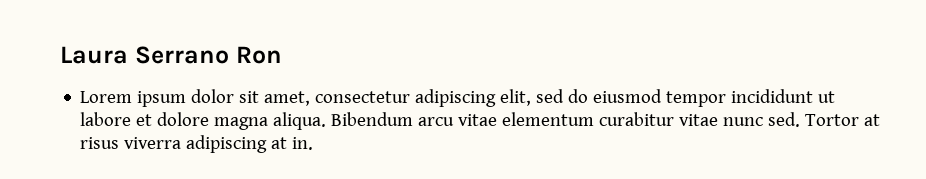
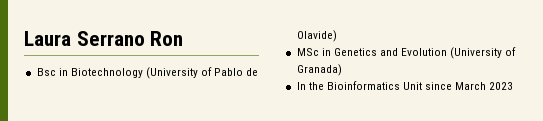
- Lorem ipsum dolor sit amet, consectetur adipiscing elit, sed do eiusmod tempor incididunt ut labore et dolore magna aliqua. Bibendum arcu vitae elementum curabitur vitae nunc sed. Tortor at risus viverra adipiscing at in.
+ Bsc in Biotechnology (University of Pablo de Olavide)
+ MSc in Genetics and Evolution (University of Granada)
+ In the Bioinformatics Unit since March 2023

